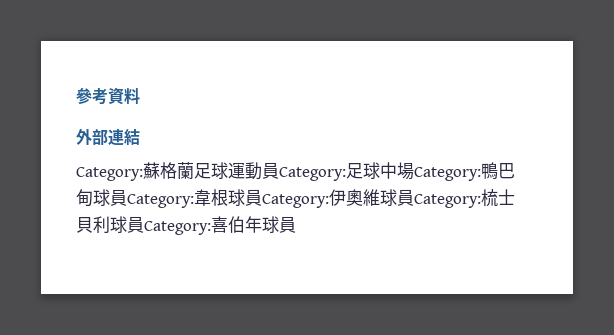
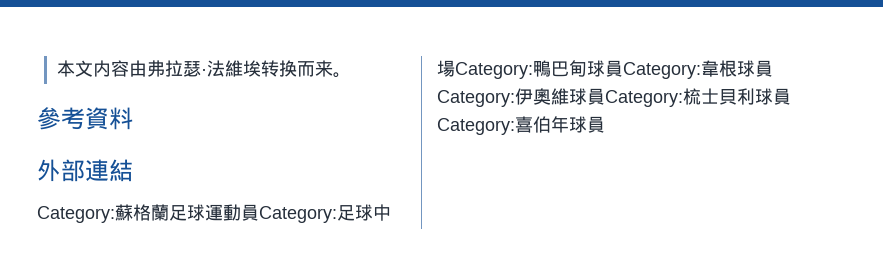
+ 本文内容由弗拉瑟·法維埃转换而来。

